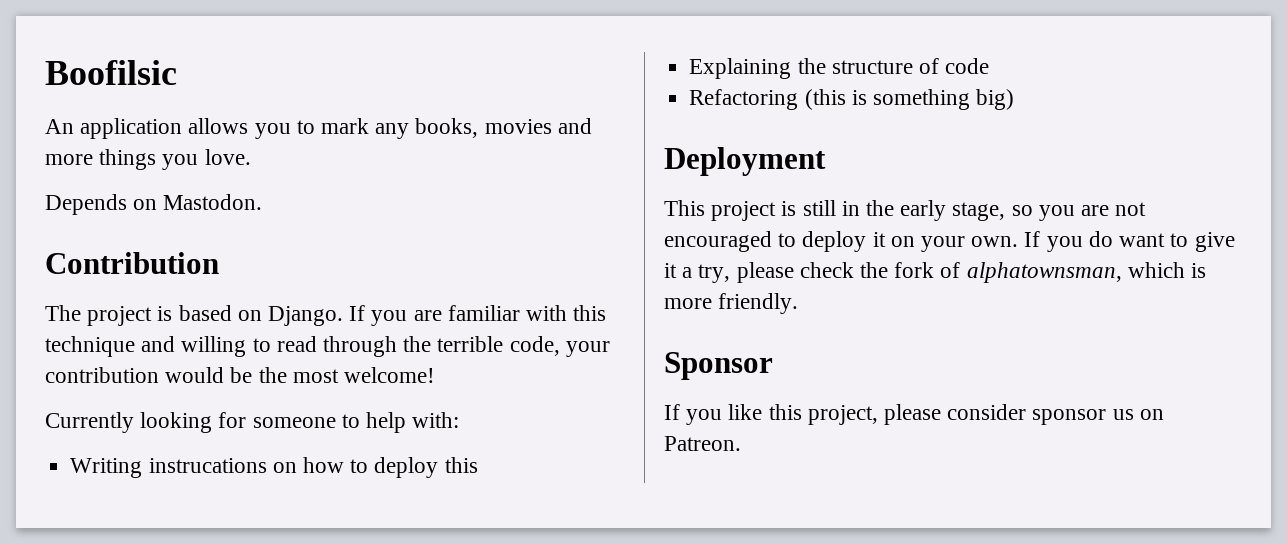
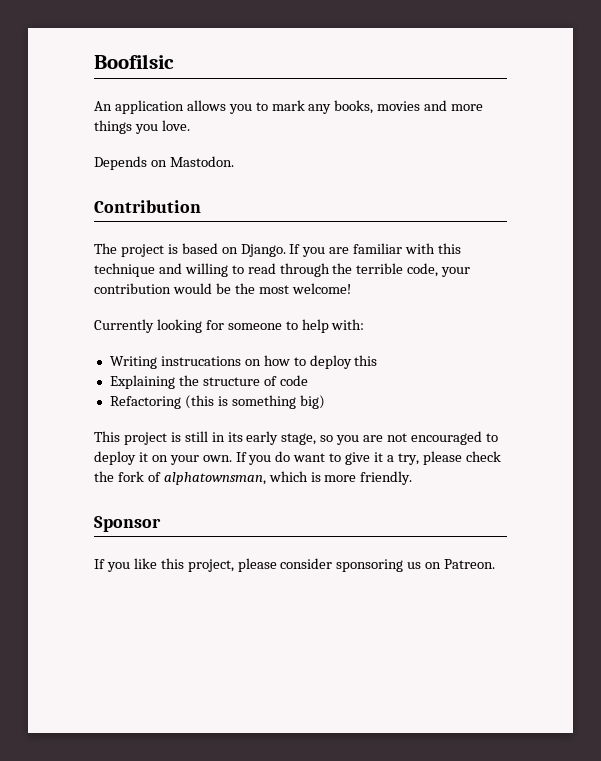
- Deployment
- This project is still in the early stage, so you are not encouraged to deploy it on your own.
+ This project is still in its early stage, so you are not encouraged to deploy it on your own.
- If you like this project, please consider sponsor us on Patreon.
+ If you like this project, please consider sponsoring us on Patreon.

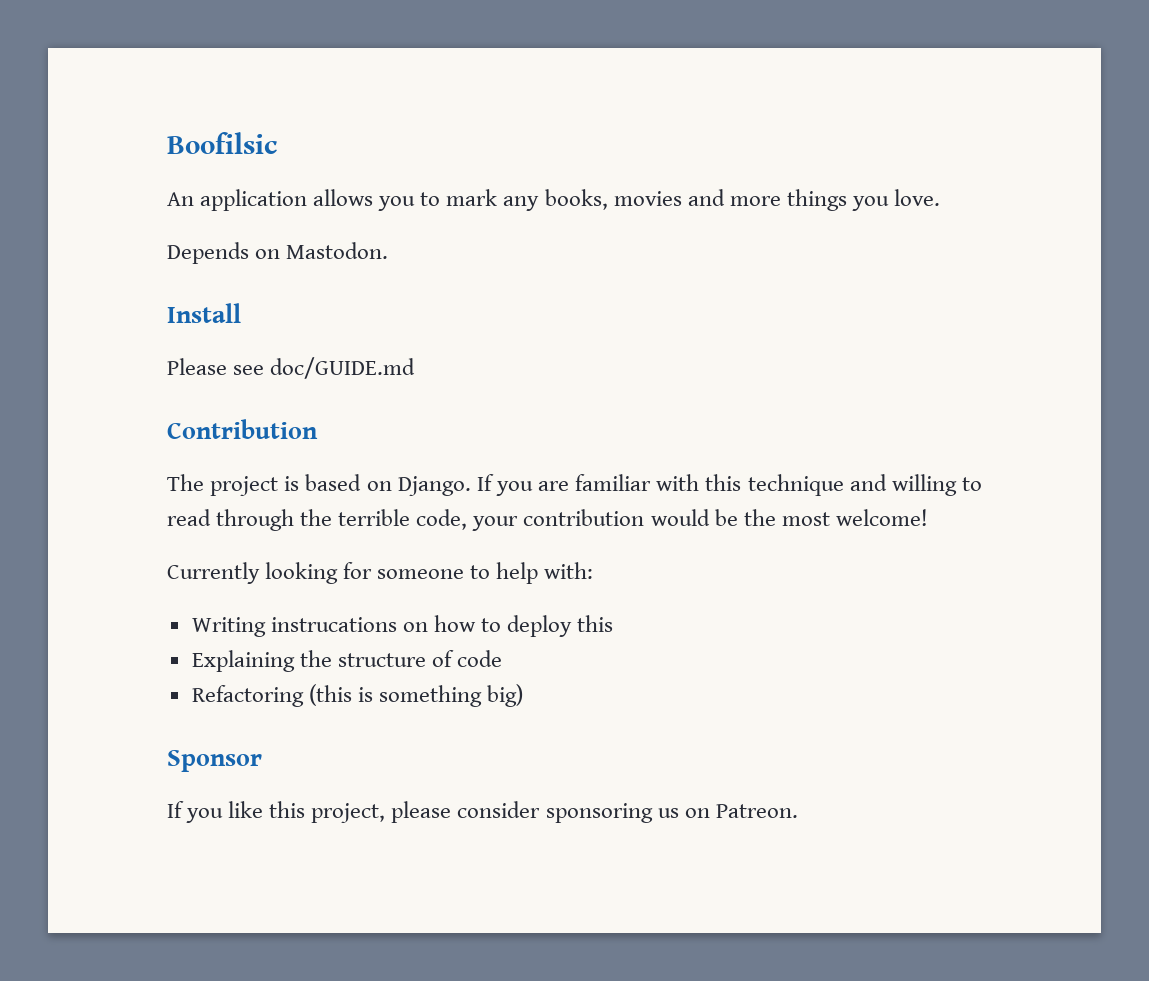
+ Install
+ Please see doc/GUIDE.md
- This project is still in its early stage, so you are not encouraged to deploy it on your own. If you do want to give it a try, please check the fork of alphatownsman, which is more friendly.

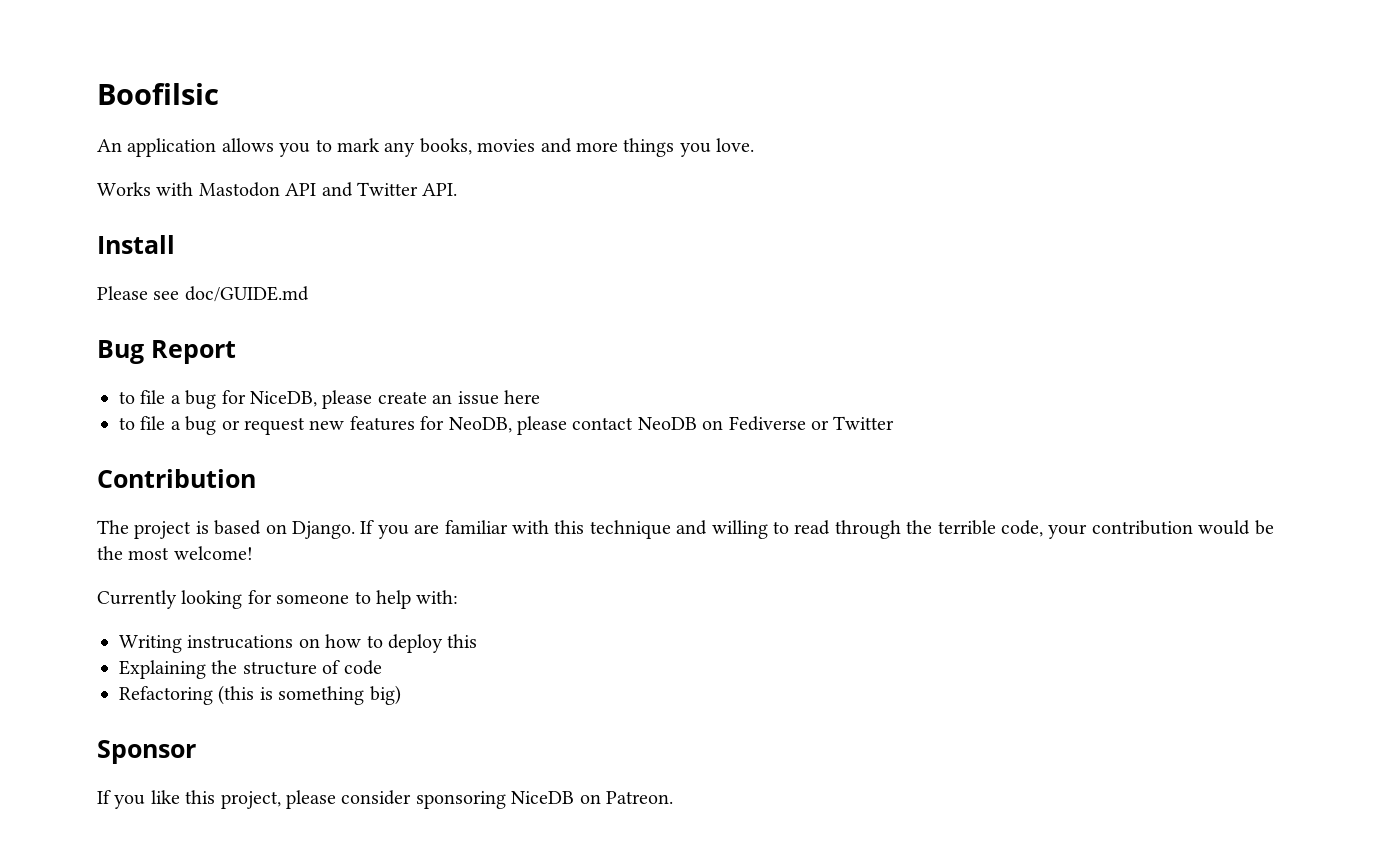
- Depends on Mastodon.
+ Works with Mastodon API and Twitter API.
  Install
  Please see doc/GUIDE.md
+ Bug Report
+ to file a bug for NiceDB, please create an issue here
+ to file a bug or request new features for NeoDB, please contact NeoDB on Fediverse or Twitter
- If you like this project, please consider sponsoring us on Patreon.
+ If you like this project, please consider sponsoring NiceDB on Patreon.

